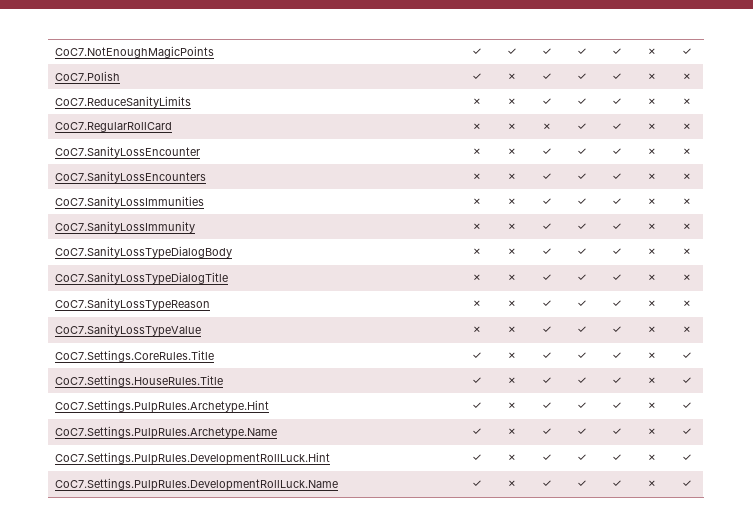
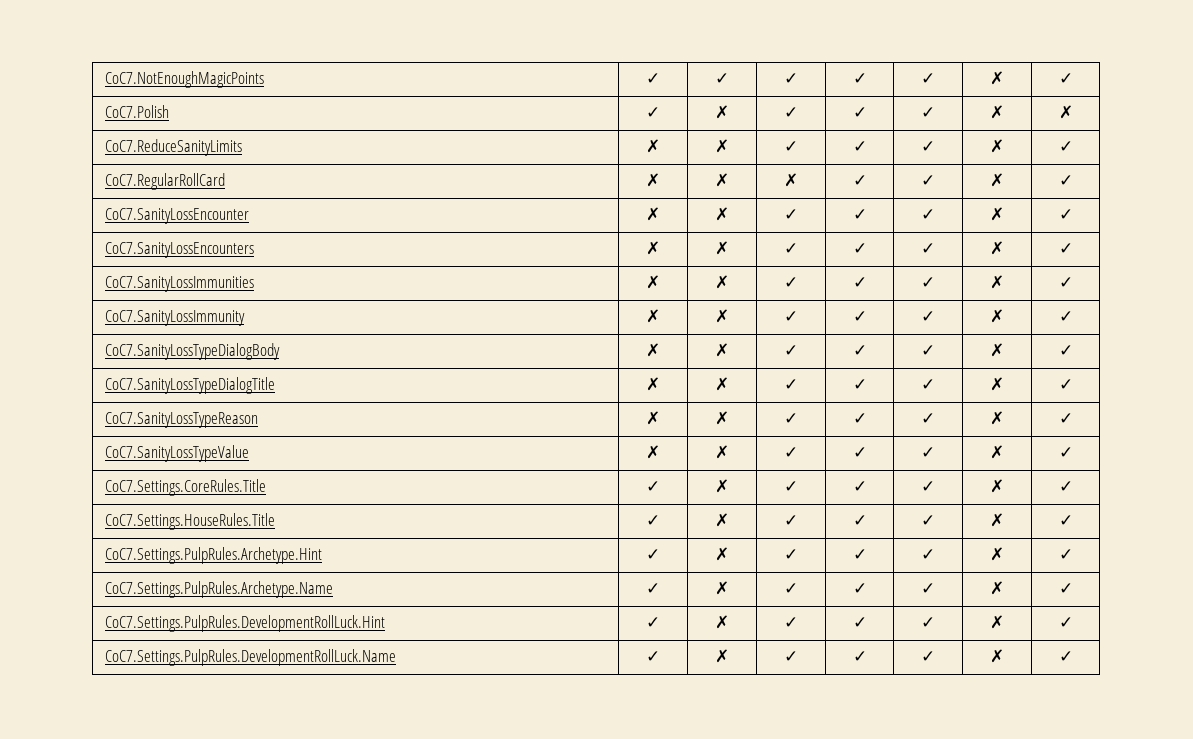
- CoC7.ReduceSanityLimits | ✗ | ✗ | ✓ | ✓ | ✓ | ✗ | ✗
+ CoC7.ReduceSanityLimits | ✗ | ✗ | ✓ | ✓ | ✓ | ✗ | ✓
- CoC7.RegularRollCard | ✗ | ✗ | ✗ | ✓ | ✓ | ✗ | ✗
+ CoC7.RegularRollCard | ✗ | ✗ | ✗ | ✓ | ✓ | ✗ | ✓
- CoC7.SanityLossEncounter | ✗ | ✗ | ✓ | ✓ | ✓ | ✗ | ✗
+ CoC7.SanityLossEncounter | ✗ | ✗ | ✓ | ✓ | ✓ | ✗ | ✓
- CoC7.SanityLossEncounters | ✗ | ✗ | ✓ | ✓ | ✓ | ✗ | ✗
+ CoC7.SanityLossEncounters | ✗ | ✗ | ✓ | ✓ | ✓ | ✗ | ✓
- CoC7.SanityLossImmunities | ✗ | ✗ | ✓ | ✓ | ✓ | ✗ | ✗
+ CoC7.SanityLossImmunities | ✗ | ✗ | ✓ | ✓ | ✓ | ✗ | ✓
- CoC7.SanityLossImmunity | ✗ | ✗ | ✓ | ✓ | ✓ | ✗ | ✗
+ CoC7.SanityLossImmunity | ✗ | ✗ | ✓ | ✓ | ✓ | ✗ | ✓
- CoC7.SanityLossTypeDialogBody | ✗ | ✗ | ✓ | ✓ | ✓ | ✗ | ✗
+ CoC7.SanityLossTypeDialogBody | ✗ | ✗ | ✓ | ✓ | ✓ | ✗ | ✓
- CoC7.SanityLossTypeDialogTitle | ✗ | ✗ | ✓ | ✓ | ✓ | ✗ | ✗
+ CoC7.SanityLossTypeDialogTitle | ✗ | ✗ | ✓ | ✓ | ✓ | ✗ | ✓
- CoC7.SanityLossTypeReason | ✗ | ✗ | ✓ | ✓ | ✓ | ✗ | ✗
+ CoC7.SanityLossTypeReason | ✗ | ✗ | ✓ | ✓ | ✓ | ✗ | ✓
- CoC7.SanityLossTypeValue | ✗ | ✗ | ✓ | ✓ | ✓ | ✗ | ✗
+ CoC7.SanityLossTypeValue | ✗ | ✗ | ✓ | ✓ | ✓ | ✗ | ✓

